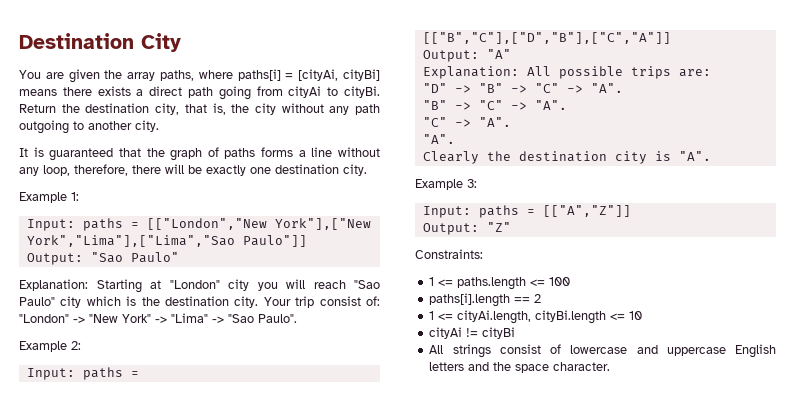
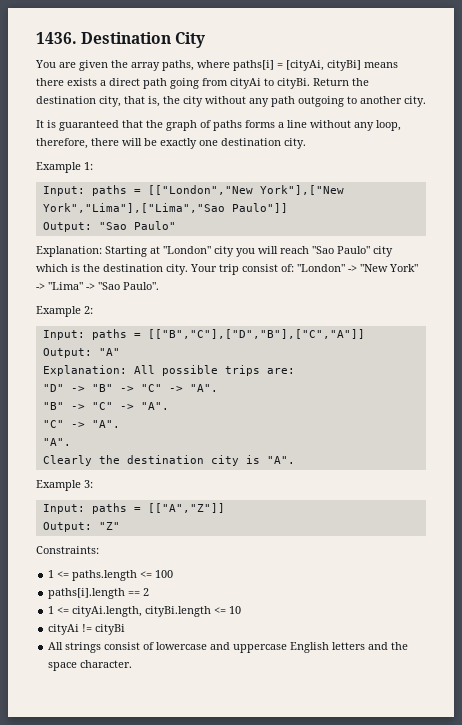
+ 1436.

